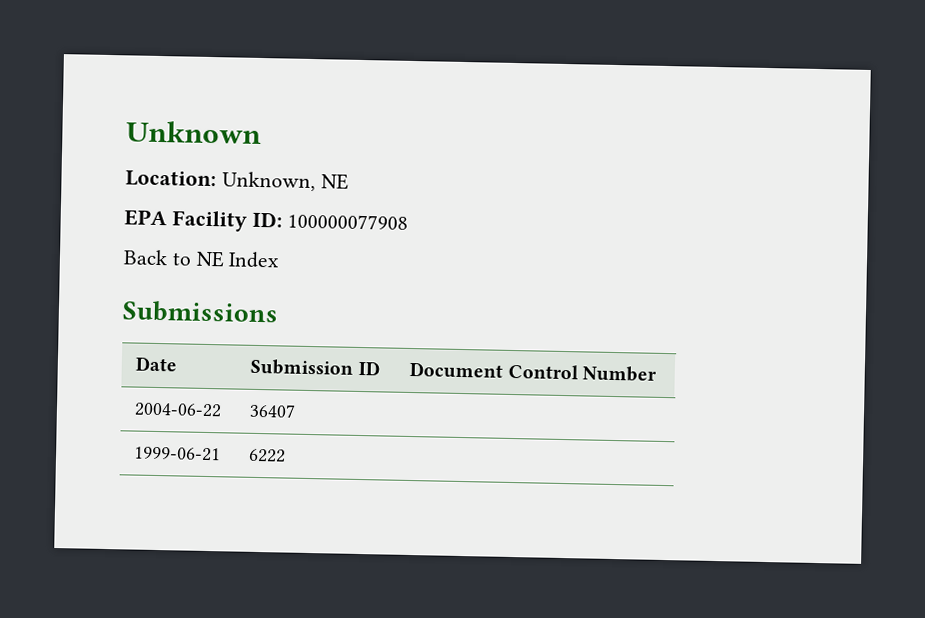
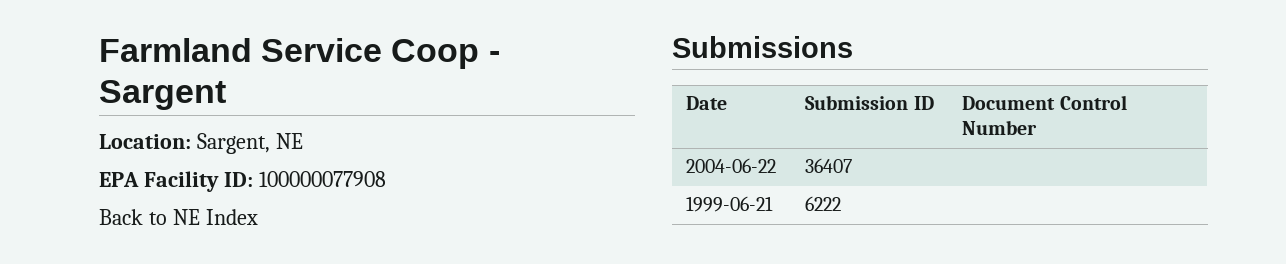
- Unknown
+ Farmland Service Coop - Sargent
- Location: Unknown, NE
+ Location: Sargent, NE

